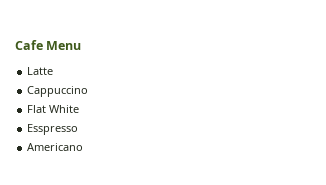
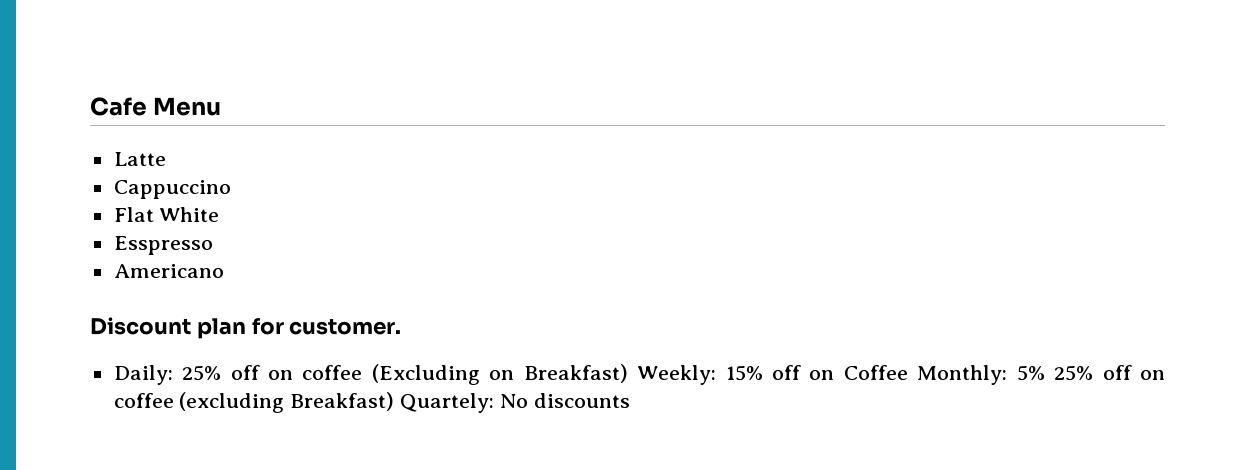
+ Discount plan for customer.
+ Daily: 25% off on coffee (Excluding on Breakfast) Weekly: 15% off on Coffee Monthly: 5% 25% off on coffee (excluding Breakfast) Quartely: No discounts

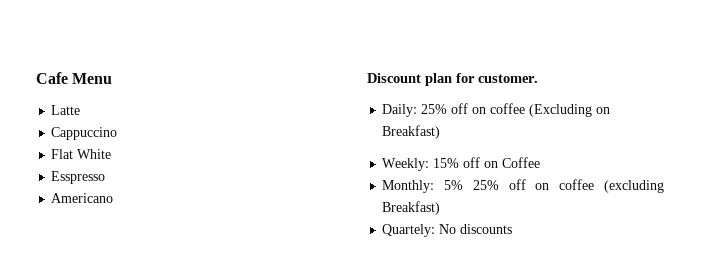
- Daily: 25% off on coffee (Excluding on Breakfast) Weekly: 15% off on Coffee Monthly: 5% 25% off on coffee (excluding Breakfast) Quartely: No discounts
+ Daily: 25% off on coffee (Excluding on Breakfast)
+ Weekly: 15% off on Coffee
+ Monthly: 5% 25% off on coffee (excluding Breakfast)
+ Quartely: No discounts

